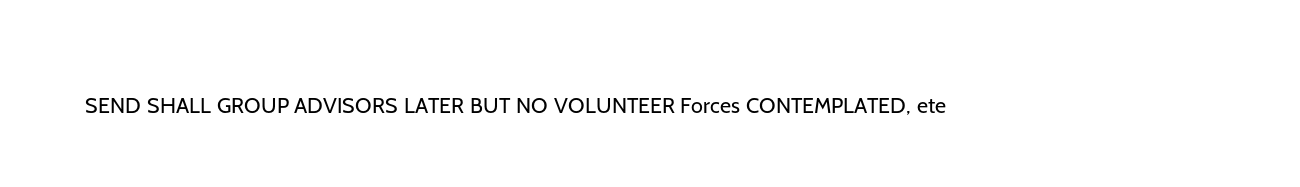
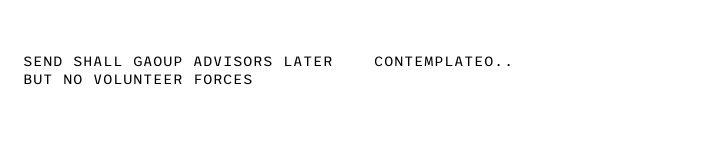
- SEND SHALL GROUP ADVISORS LATER BUT NO VOLUNTEER Forces CONTEMPLATED, ete
+ SEND SHALL GAOUP ADVISORS LATER BUT NO VOLUNTEER FORCES CONTEMPLATEO..

